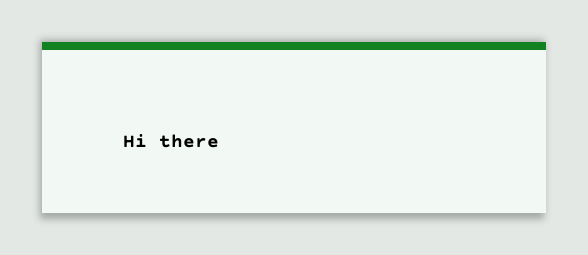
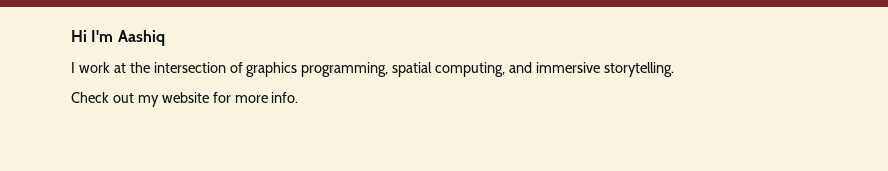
- Hi there
+ Hi I'm Aashiq
+ I work at the intersection of graphics programming, spatial computing, and immersive storytelling.
+ Check out my website for more info.

